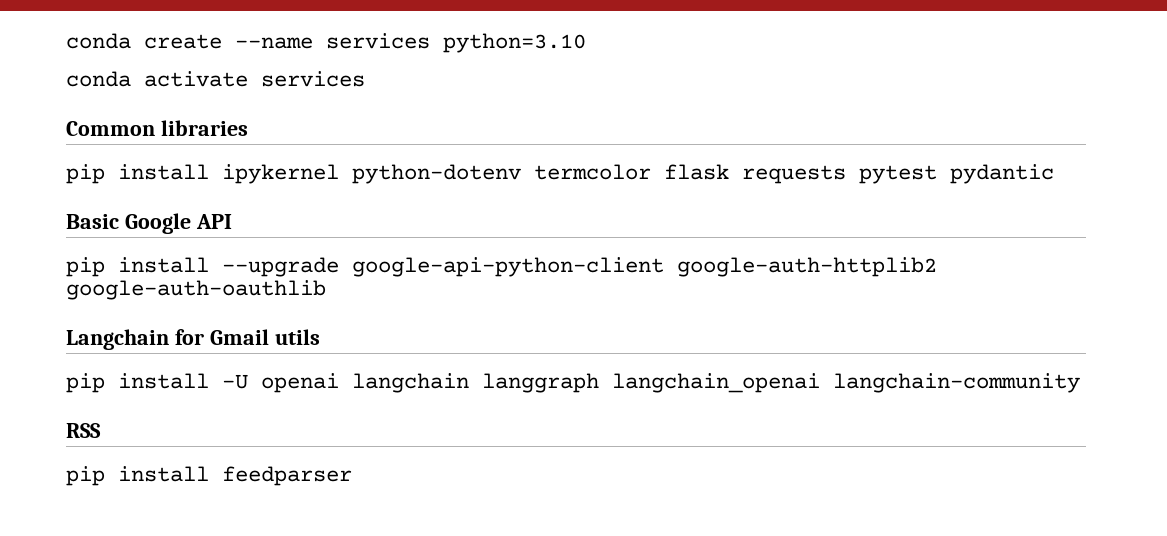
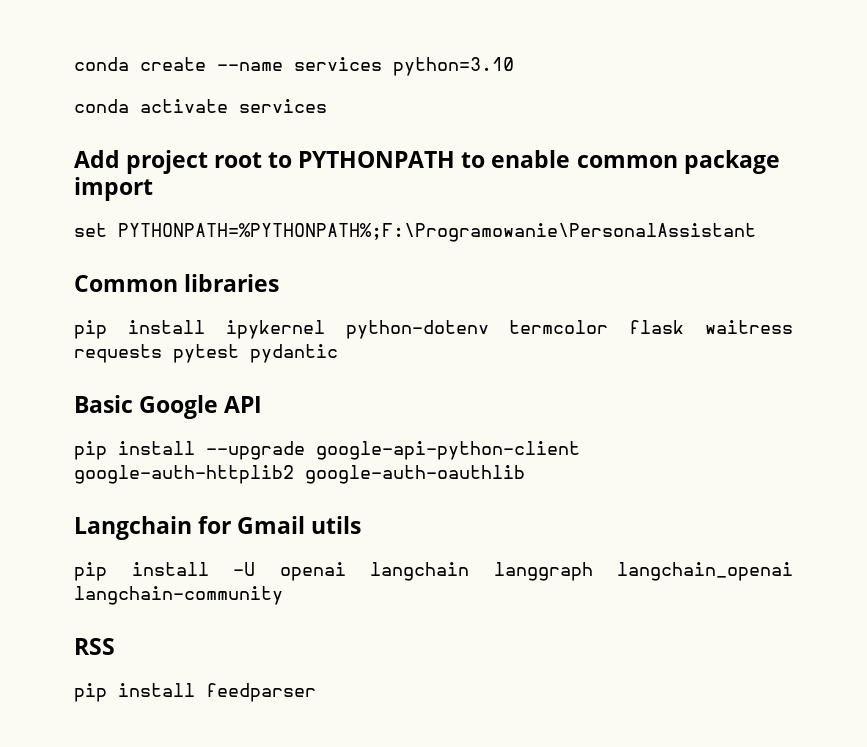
+ Add project root to PYTHONPATH to enable common package import
+ set PYTHONPATH=%PYTHONPATH%;F:\Programowanie\PersonalAssistant
- pip install ipykernel python-dotenv termcolor flask requests pytest pydantic
+ pip install ipykernel python-dotenv termcolor flask waitress requests pytest pydantic

